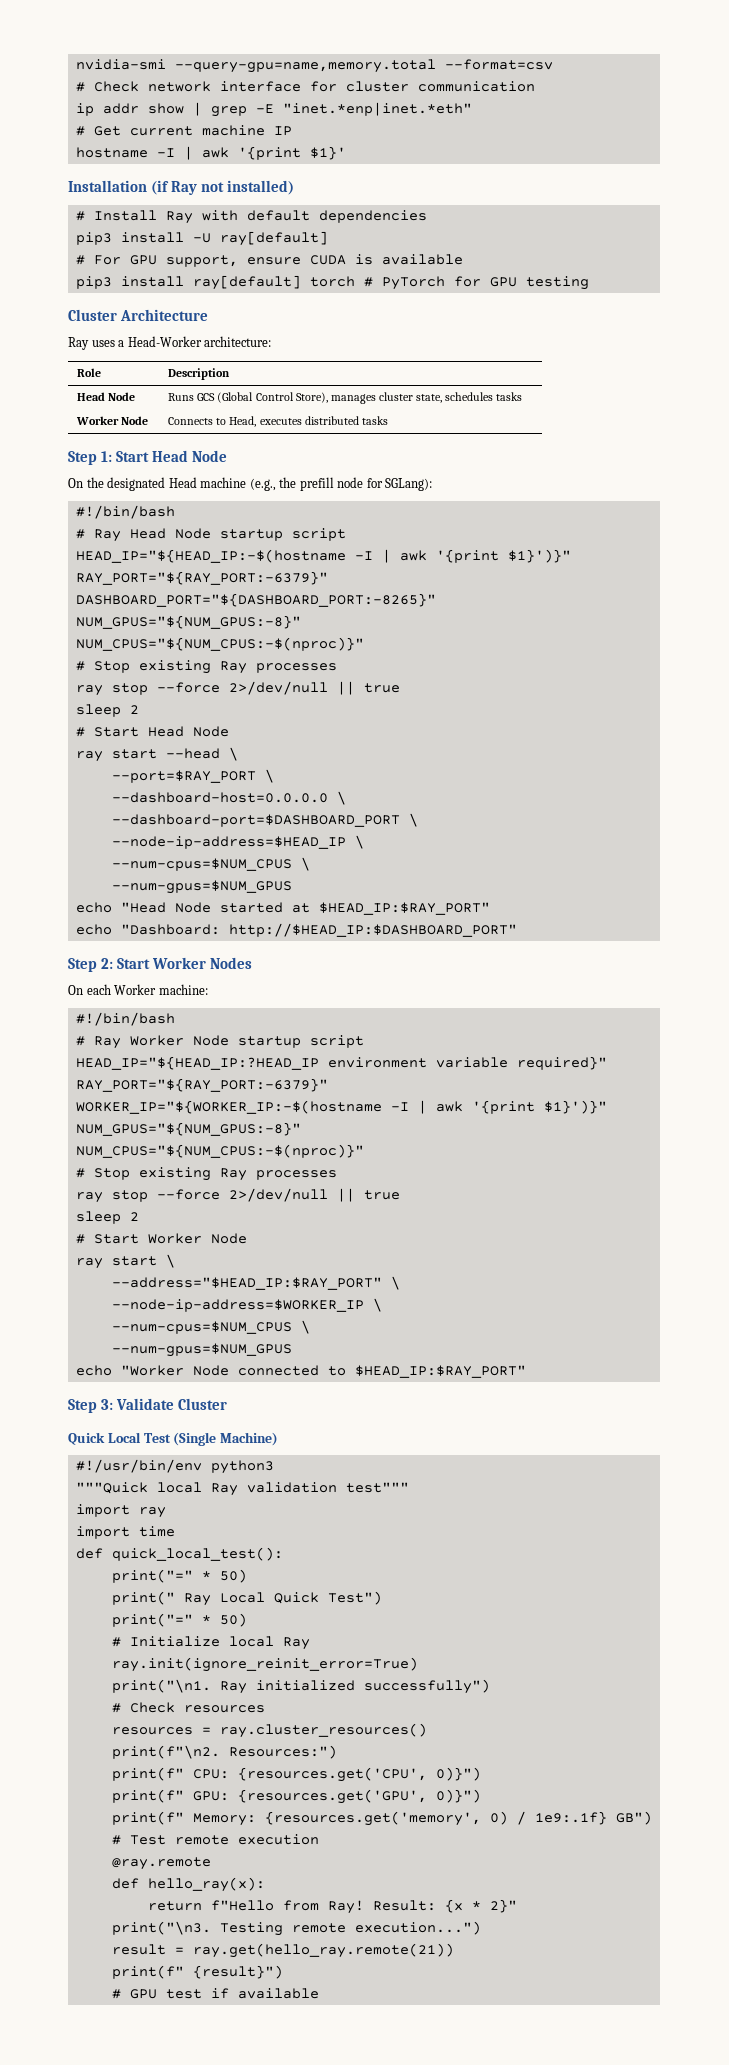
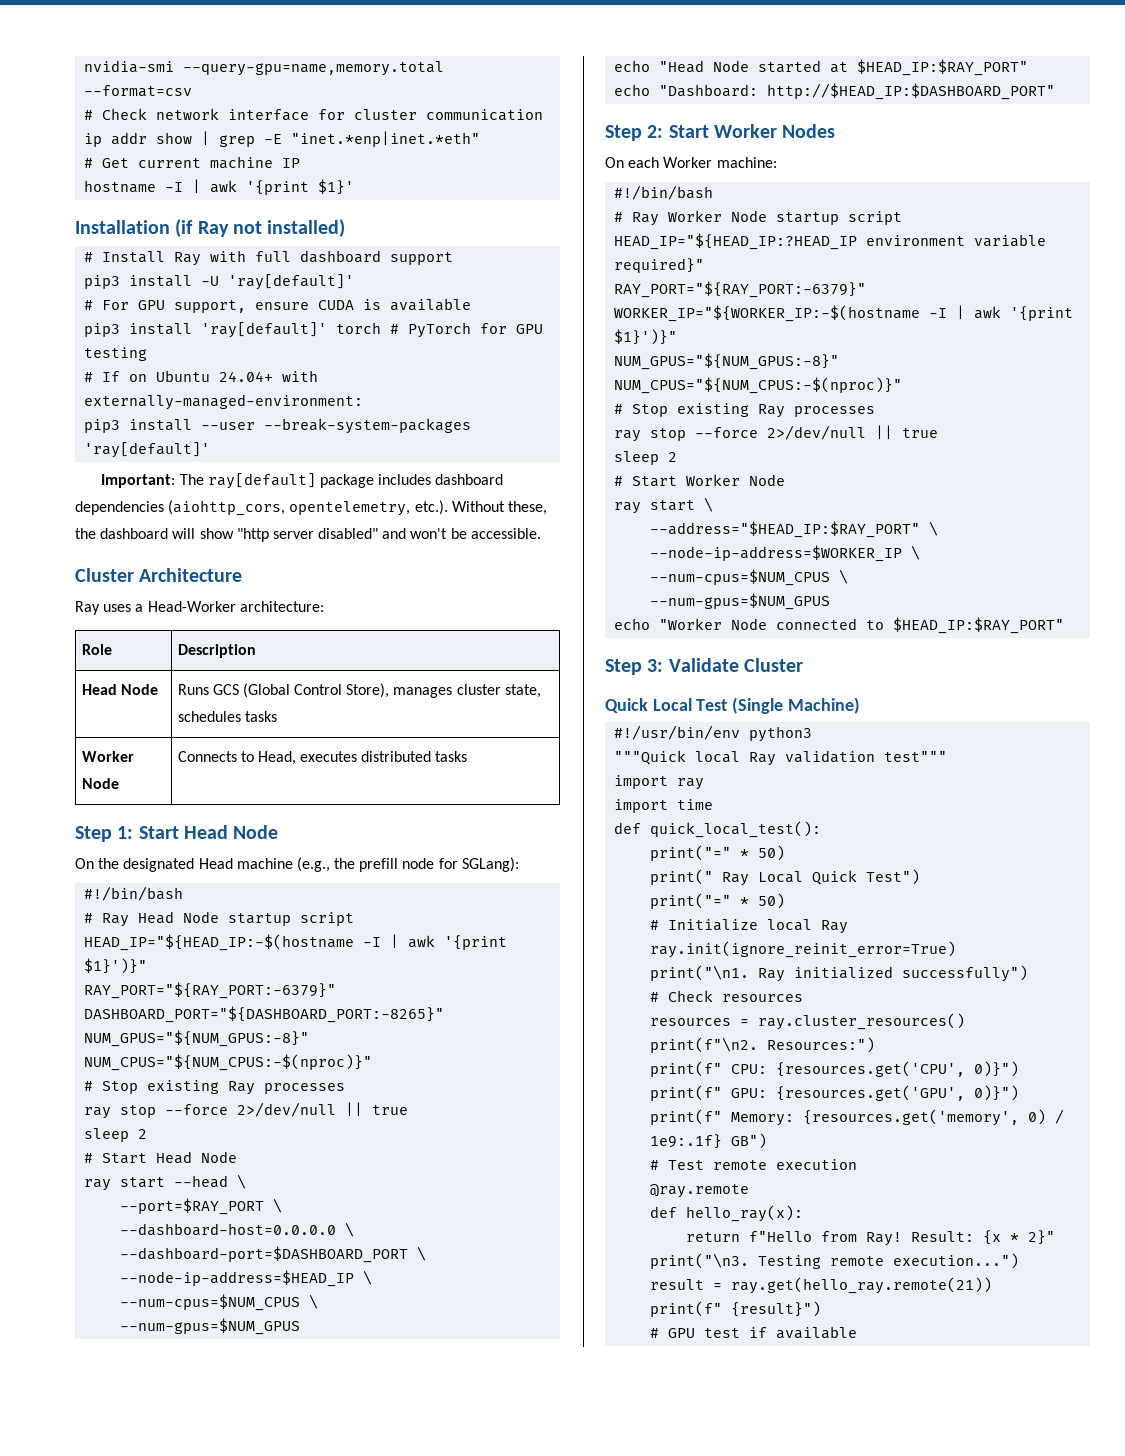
- # Install Ray with default dependencies
+ # Install Ray with full dashboard support
- pip3 install -U ray[default]
+ pip3 install -U 'ray[default]'
- pip3 install ray[default] torch # PyTorch for GPU testing
+ pip3 install 'ray[default]' torch # PyTorch for GPU testing
+ # If on Ubuntu 24.04+ with externally-managed-environment:
+ pip3 install --user --break-system-packages 'ray[default]'
+ Important: The ray[default] package includes dashboard dependencies (aiohttp_cors, opentelemetry, etc.). Without these, the dashboard will show "http server disabled" and won't be accessible.

